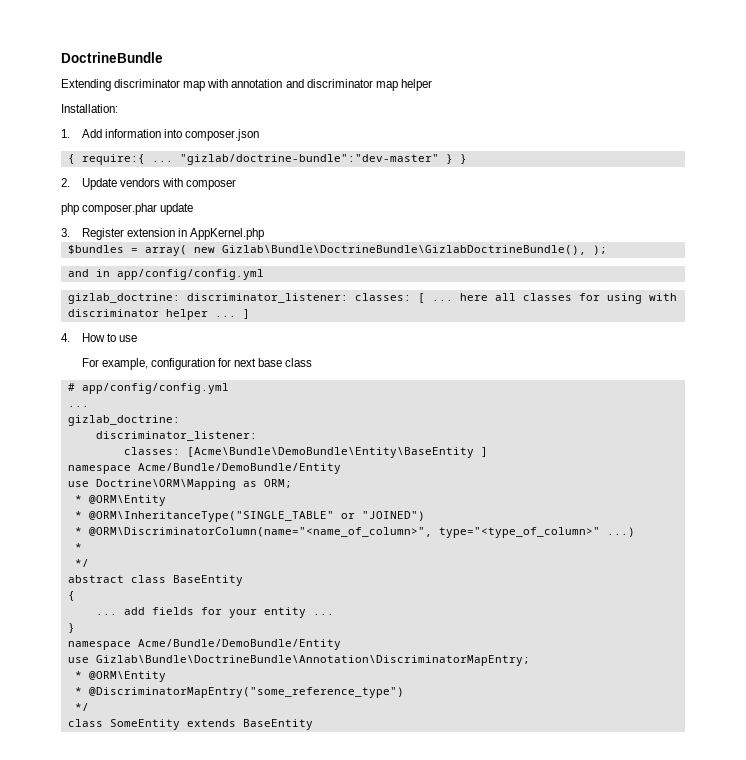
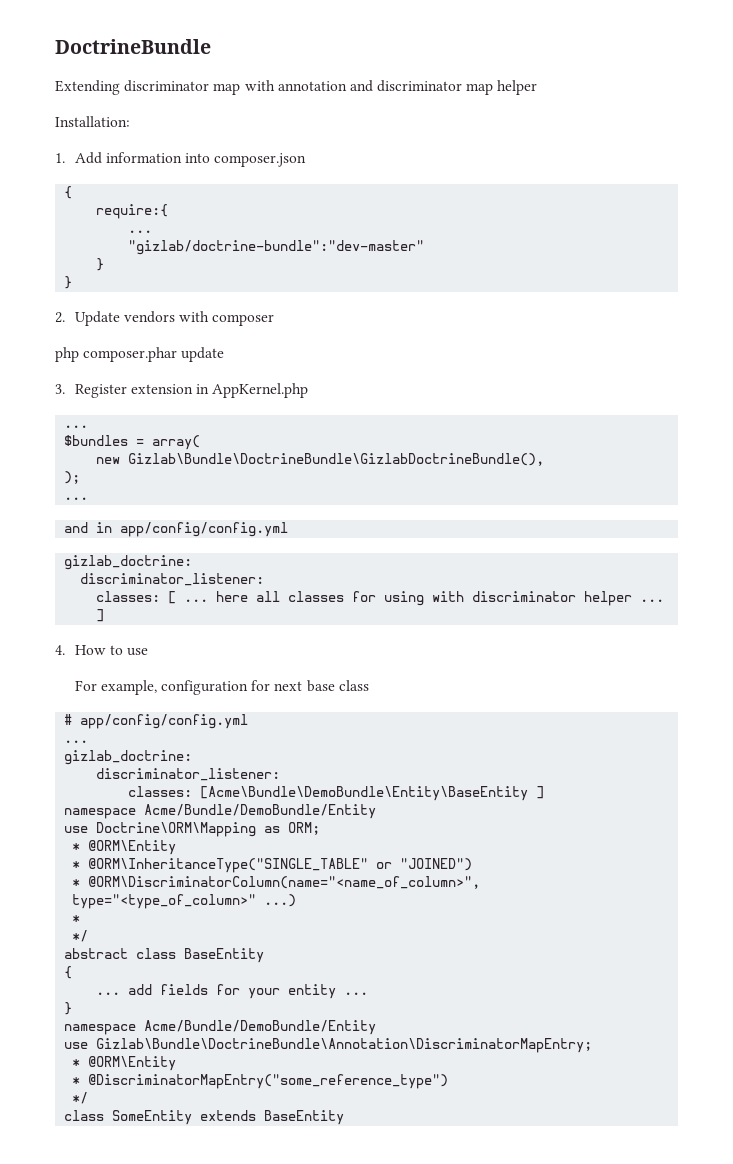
  1. Add information into composer.json
- { require:{ ... "gizlab/doctrine-bundle":"dev-master" } }
+ {
+ require:{
+ ...
+ "gizlab/doctrine-bundle":"dev-master"
+ }
+ }
  3. Register extension in AppKernel.php
+ ...
- $bundles = array( new Gizlab\Bundle\DoctrineBundle\GizlabDoctrineBundle(), );
+ $bundles = array(
+ new Gizlab\Bundle\DoctrineBundle\GizlabDoctrineBundle(),
+ );
+ ...
  and in app/config/config.yml
- gizlab_doctrine: discriminator_listener: classes: [ ... here all classes for using with discriminator helper ... ]
+ gizlab_doctrine:
+ discriminator_listener:
+ classes: [ ... here all classes for using with discriminator helper ... ]

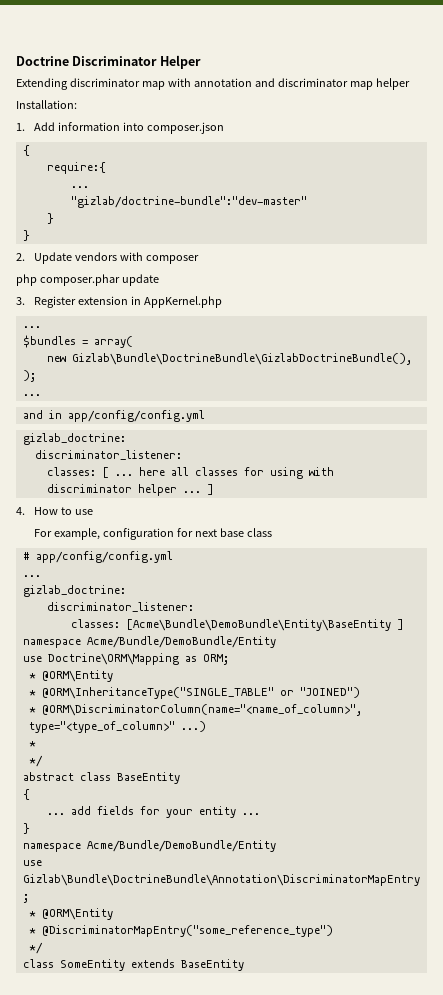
- DoctrineBundle
+ Doctrine Discriminator Helper

